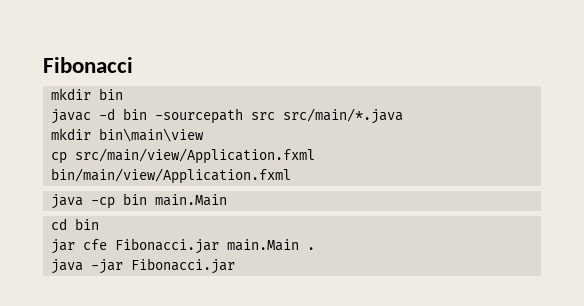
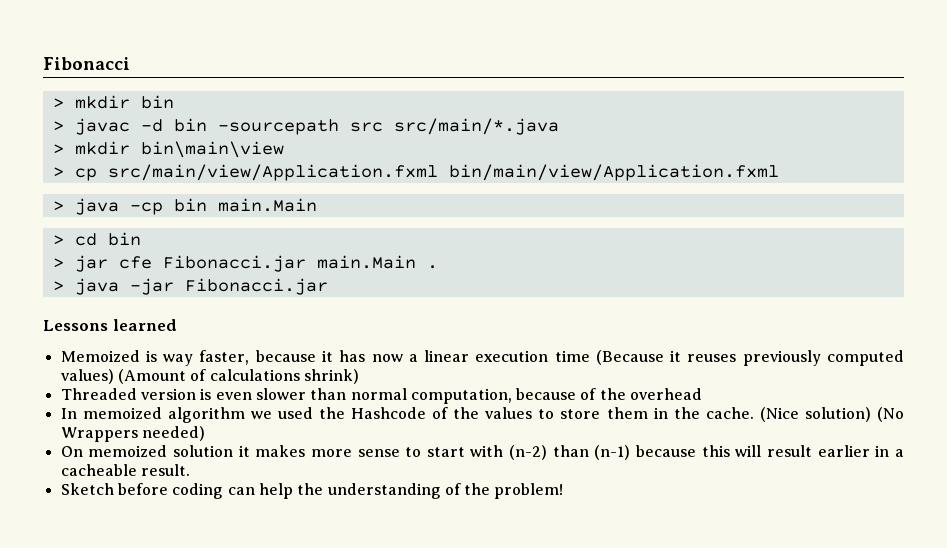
- mkdir bin
+ > mkdir bin
- javac -d bin -sourcepath src src/main/*.java
+ > javac -d bin -sourcepath src src/main/*.java
- mkdir bin\main\view
+ > mkdir bin\main\view
- cp src/main/view/Application.fxml bin/main/view/Application.fxml
+ > cp src/main/view/Application.fxml bin/main/view/Application.fxml
- java -cp bin main.Main
+ > java -cp bin main.Main
- cd bin
+ > cd bin
- jar cfe Fibonacci.jar main.Main .
+ > jar cfe Fibonacci.jar main.Main .
- java -jar Fibonacci.jar
+ > java -jar Fibonacci.jar
+ Lessons learned
+ Memoized is way faster, because it has now a linear execution time (Because it reuses previously computed values) (Amount of calculations shrink)
+ Threaded version is even slower than normal computation, because of the overhead
+ In memoized algorithm we used the Hashcode of the values to store them in the cache. (Nice solution) (No Wrappers needed)
+ On memoized solution it makes more sense to start with (n-2) than (n-1) because this will result earlier in a cacheable result.
+ Sketch before coding can help the understanding of the problem!

